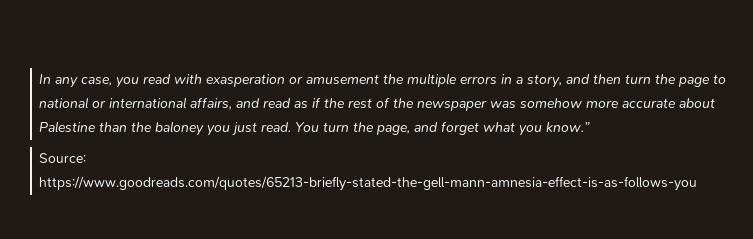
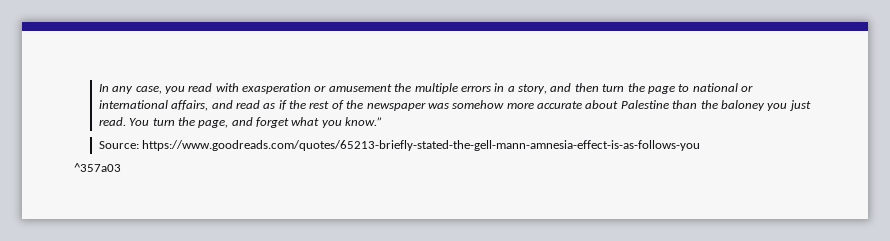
+ ^357a03

